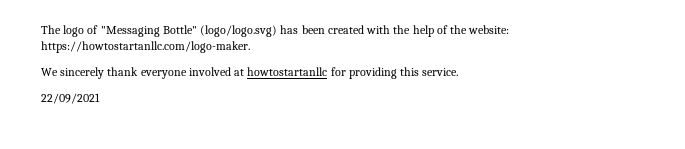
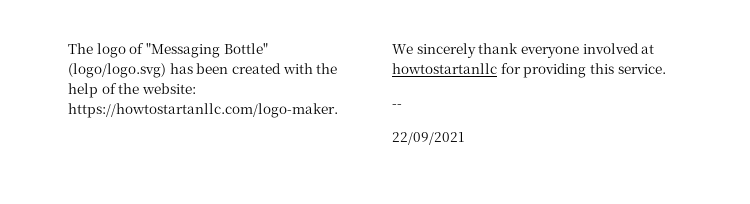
+ --

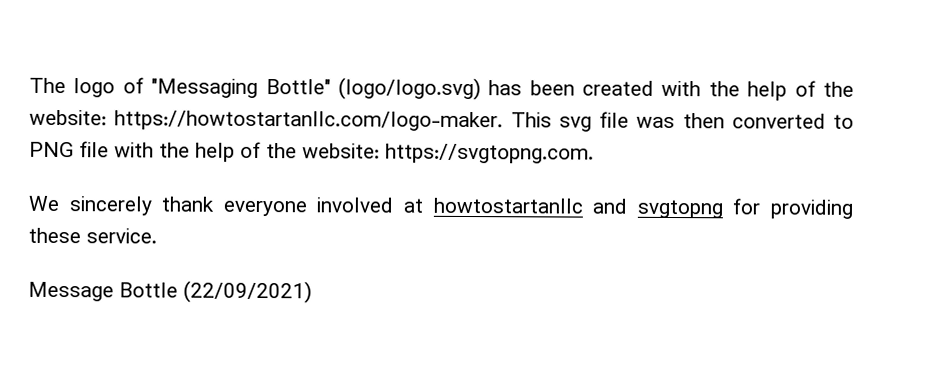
- The logo of "Messaging Bottle" (logo/logo.svg) has been created with the help of the website: https://howtostartanllc.com/logo-maker.
+ The logo of "Messaging Bottle" (logo/logo.svg) has been created with the help of the website: https://howtostartanllc.com/logo-maker. This svg file was then converted to PNG file with the help of the website: https://svgtopng.com.
- We sincerely thank everyone involved at howtostartanllc for providing this service.
+ We sincerely thank everyone involved at howtostartanllc and svgtopng for providing these service.
- --
- 22/09/2021
+ Message Bottle (22/09/2021)

